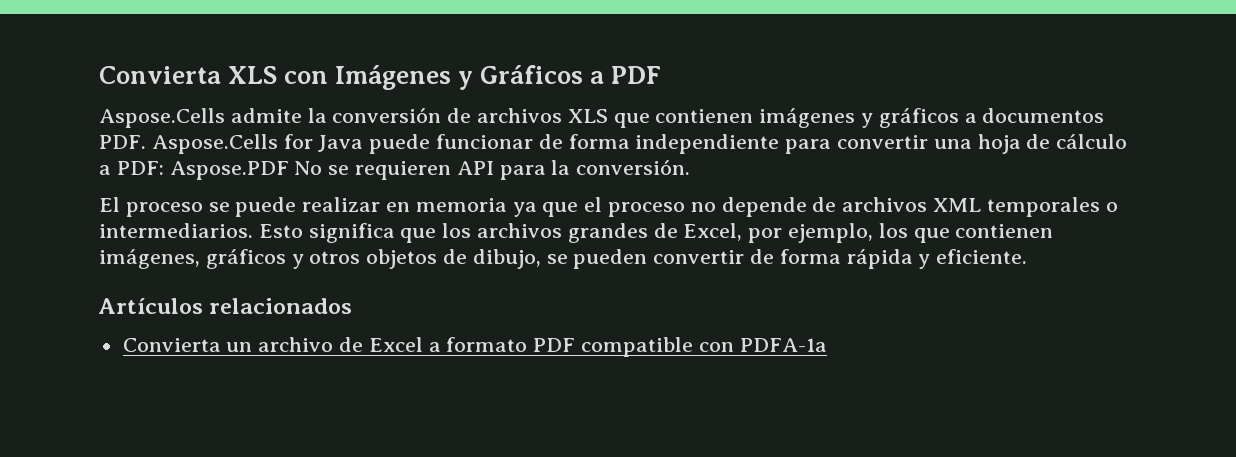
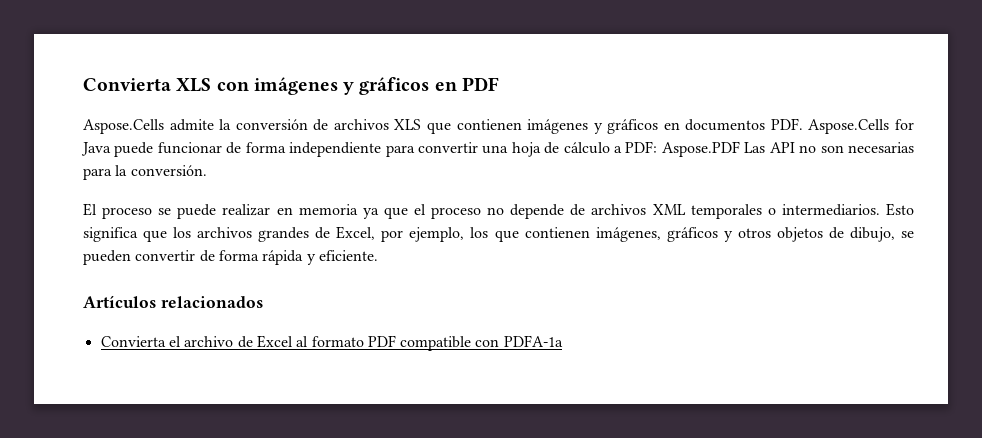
- Convierta XLS con Imágenes y Gráficos a PDF
+ Convierta XLS con imágenes y gráficos en PDF
- Aspose.Cells admite la conversión de archivos XLS que contienen imágenes y gráficos a documentos PDF. Aspose.Cells for Java puede funcionar de forma independiente para convertir una hoja de cálculo a PDF: Aspose.PDF No se requieren API para la conversión.
+ Aspose.Cells admite la conversión de archivos XLS que contienen imágenes y gráficos en documentos PDF. Aspose.Cells for Java puede funcionar de forma independiente para convertir una hoja de cálculo a PDF: Aspose.PDF Las API no son necesarias para la conversión.
- Convierta un archivo de Excel a formato PDF compatible con PDFA-1a
+ Convierta el archivo de Excel al formato PDF compatible con PDFA-1a

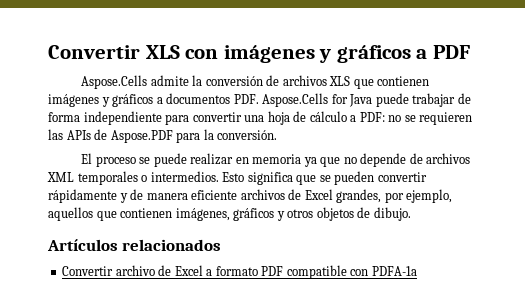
- Convierta XLS con imágenes y gráficos en PDF
+ Convertir XLS con imágenes y gráficos a PDF
- Aspose.Cells admite la conversión de archivos XLS que contienen imágenes y gráficos en documentos PDF. Aspose.Cells for Java puede funcionar de forma independiente para convertir una hoja de cálculo a PDF: Aspose.PDF Las API no son necesarias para la conversión.
+ Aspose.Cells admite la conversión de archivos XLS que contienen imágenes y gráficos a documentos PDF. Aspose.Cells for Java puede trabajar de forma independiente para convertir una hoja de cálculo a PDF: no se requieren las APIs de Aspose.PDF para la conversión.
- El proceso se puede realizar en memoria ya que el proceso no depende de archivos XML temporales o intermediarios.
+ El proceso se puede realizar en memoria ya que no depende de archivos XML temporales o intermedios.
- Esto significa que los archivos grandes de Excel, por ejemplo, los que contienen imágenes, gráficos y otros objetos de dibujo, se pueden convertir de forma rápida y eficiente.
+ Esto significa que se pueden convertir rápidamente y de manera eficiente archivos de Excel grandes, por ejemplo, aquellos que contienen imágenes, gráficos y otros objetos de dibujo.
- Convierta el archivo de Excel al formato PDF compatible con PDFA-1a
+ Convertir archivo de Excel a formato PDF compatible con PDFA-1a

